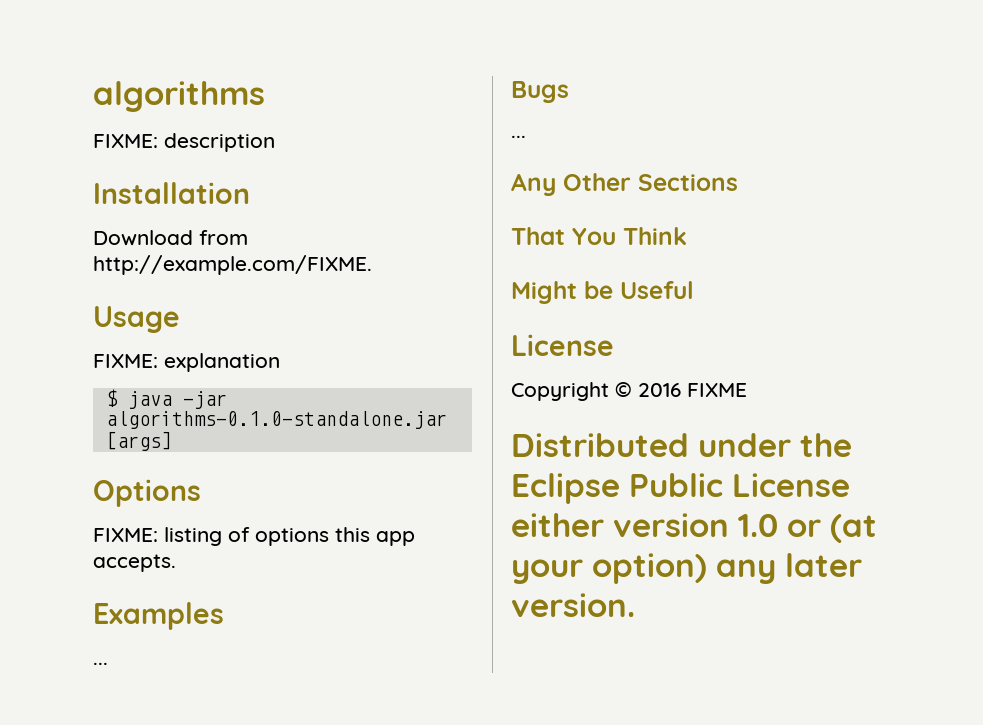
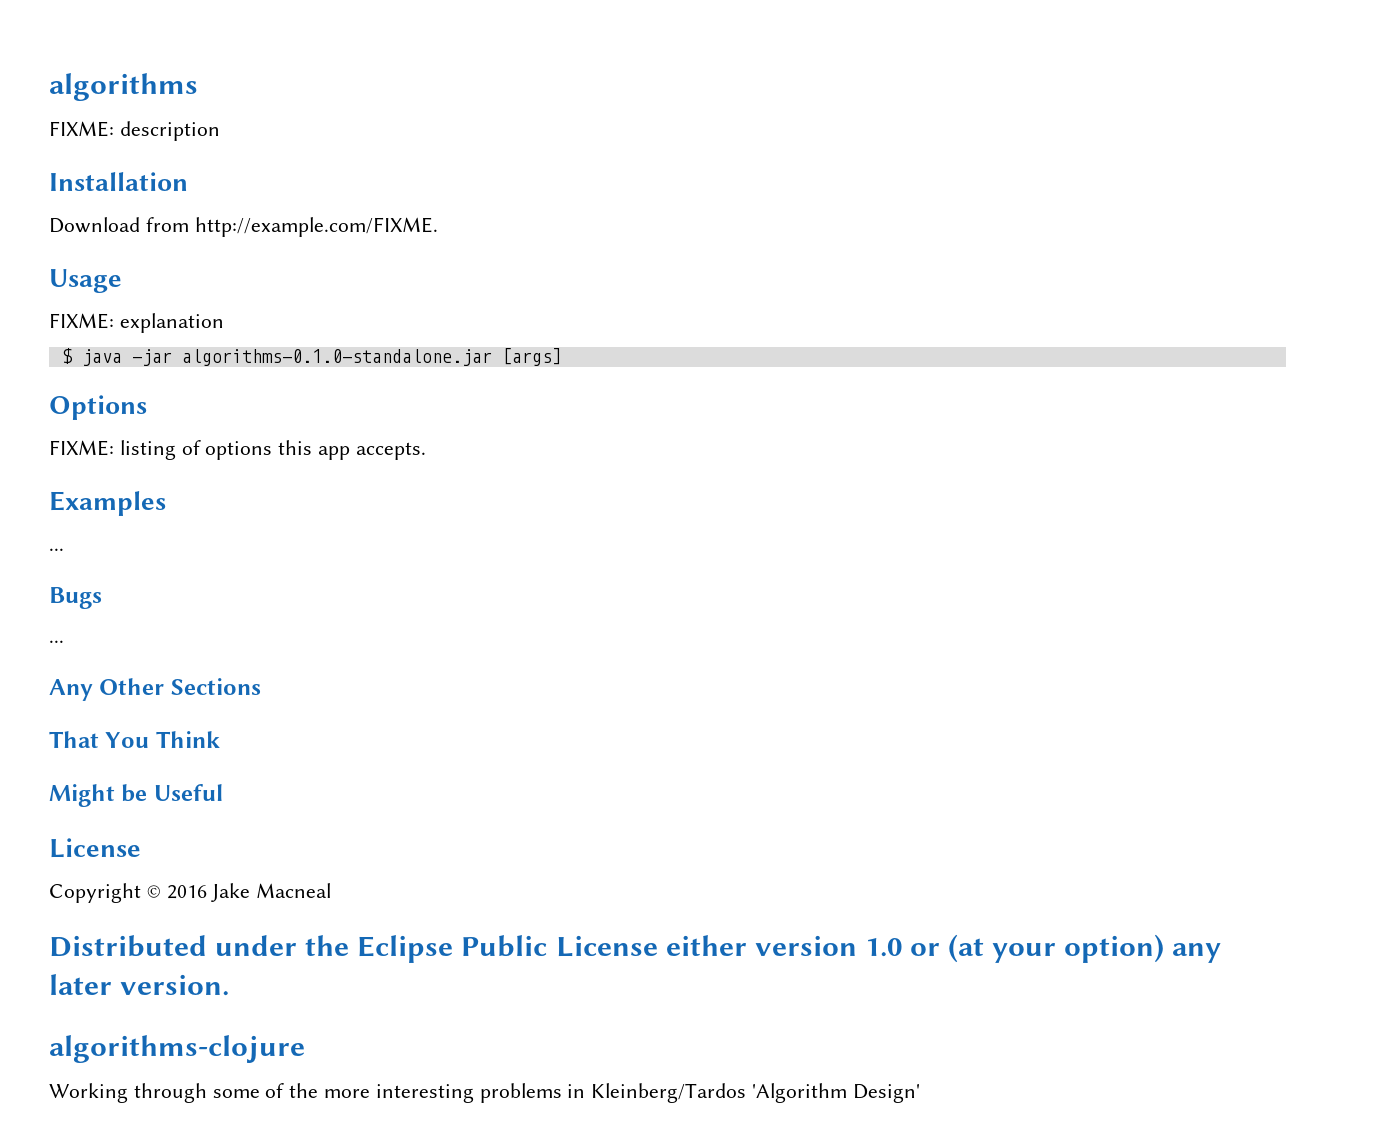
- Copyright © 2016 FIXME
+ Copyright © 2016 Jake Macneal
+ algorithms-clojure
+ Working through some of the more interesting problems in Kleinberg/Tardos 'Algorithm Design'

